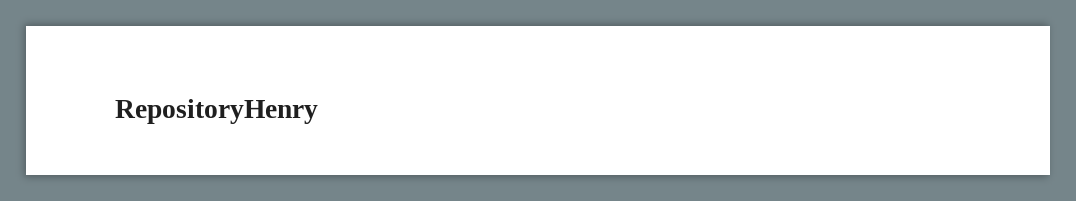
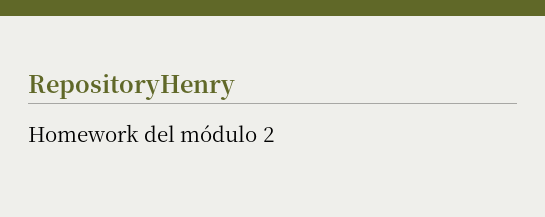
+ Homework del módulo 2

